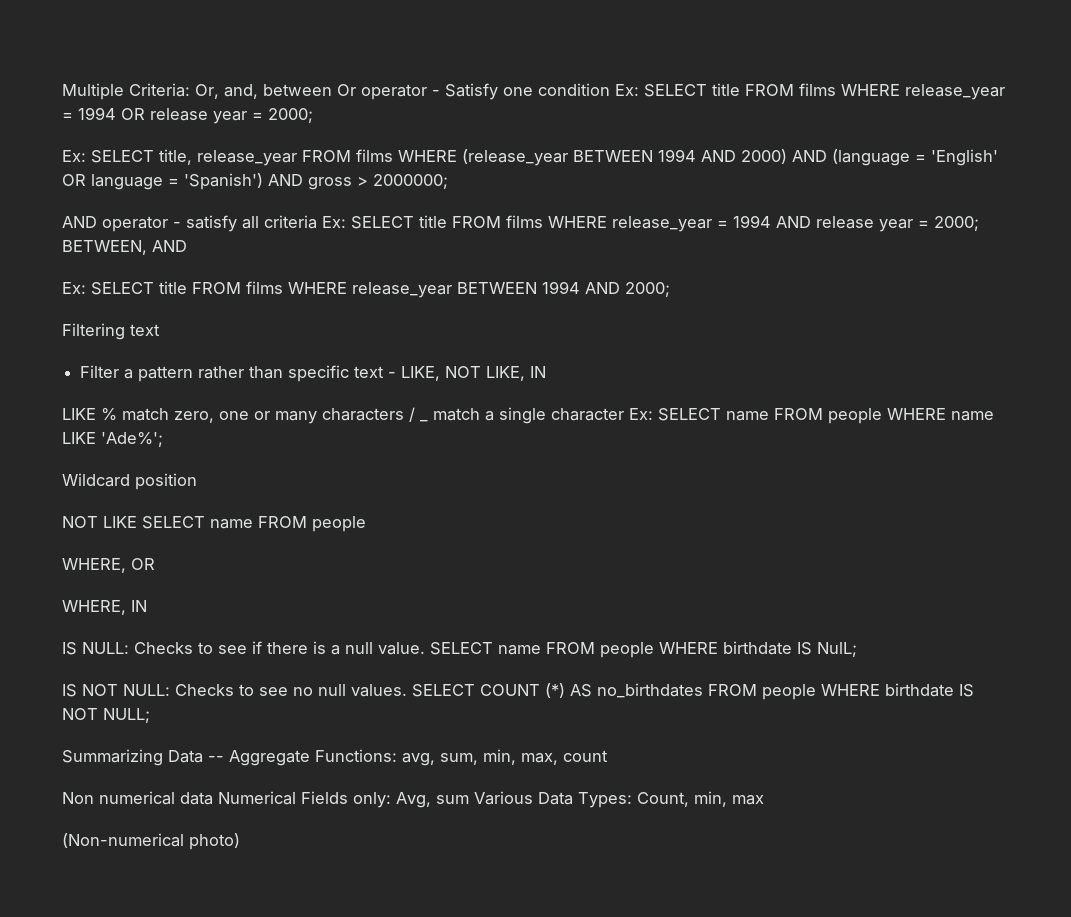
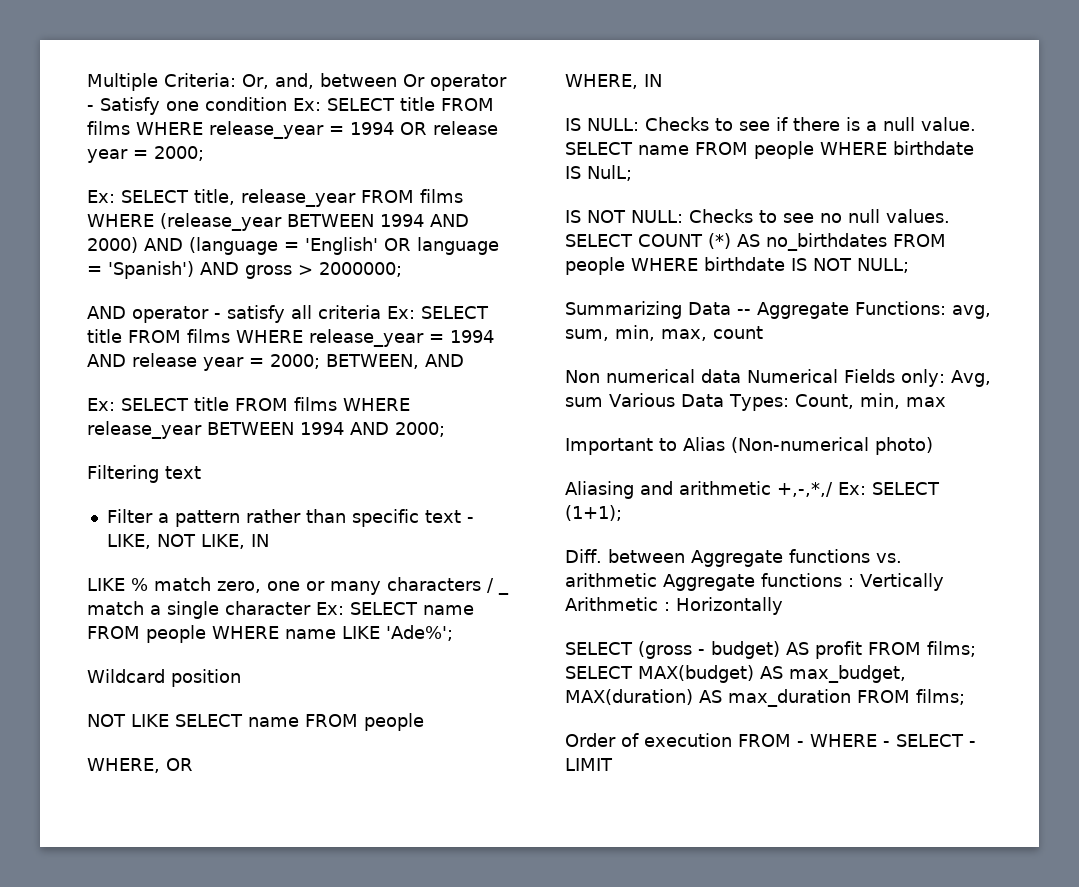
- (Non-numerical photo)
+ Important to Alias (Non-numerical photo)
+ Aliasing and arithmetic +,-,*,/ Ex: SELECT (1+1);
+ Diff. between Aggregate functions vs. arithmetic Aggregate functions : Vertically Arithmetic : Horizontally
+ SELECT (gross - budget) AS profit FROM films; SELECT MAX(budget) AS max_budget, MAX(duration) AS max_duration FROM films;
+ Order of execution FROM - WHERE - SELECT - LIMIT

